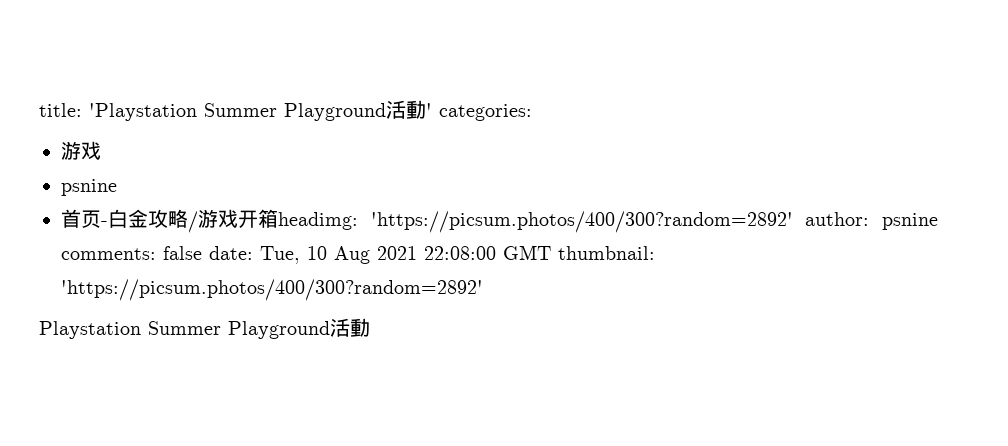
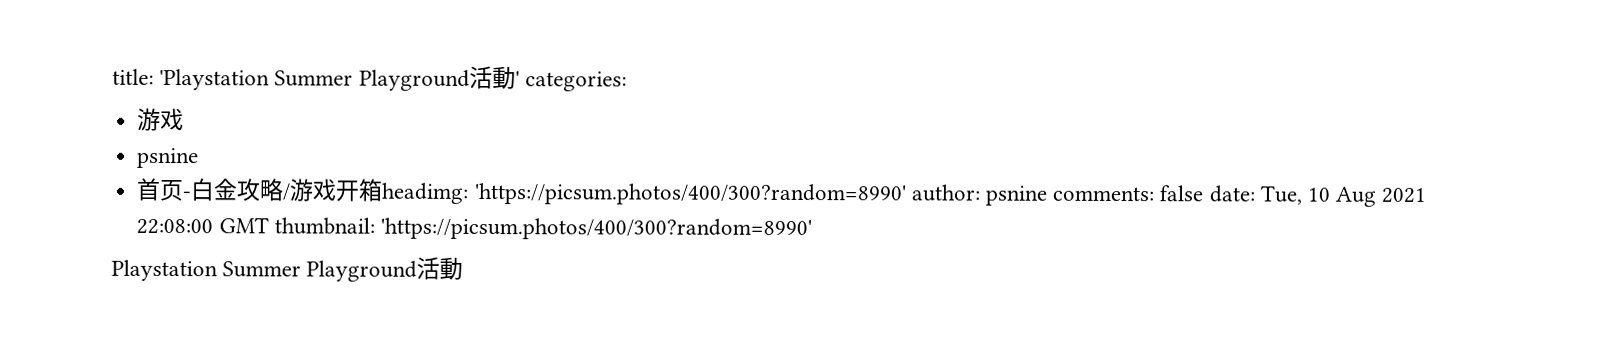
- 首页-白金攻略/游戏开箱headimg: 'https://picsum.photos/400/300?random=2892' author: psnine comments: false date: Tue, 10 Aug 2021 22:08:00 GMT thumbnail: 'https://picsum.photos/400/300?random=2892'
+ 首页-白金攻略/游戏开箱headimg: 'https://picsum.photos/400/300?random=8990' author: psnine comments: false date: Tue, 10 Aug 2021 22:08:00 GMT thumbnail: 'https://picsum.photos/400/300?random=8990'

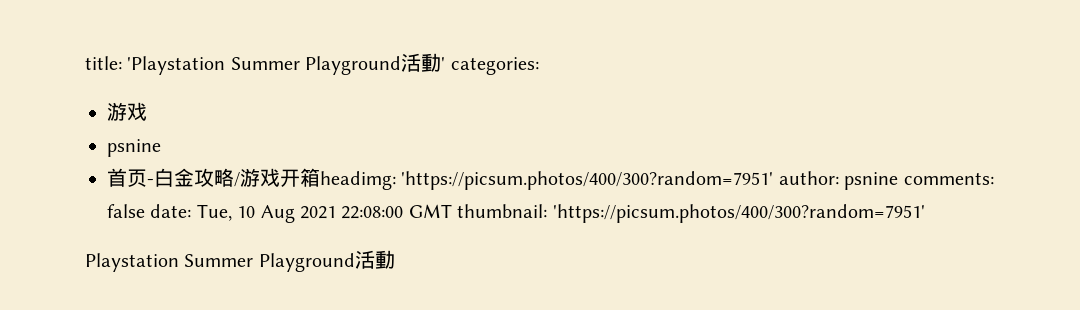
- 首页-白金攻略/游戏开箱headimg: 'https://picsum.photos/400/300?random=8990' author: psnine comments: false date: Tue, 10 Aug 2021 22:08:00 GMT thumbnail: 'https://picsum.photos/400/300?random=8990'
+ 首页-白金攻略/游戏开箱headimg: 'https://picsum.photos/400/300?random=7951' author: psnine comments: false date: Tue, 10 Aug 2021 22:08:00 GMT thumbnail: 'https://picsum.photos/400/300?random=7951'

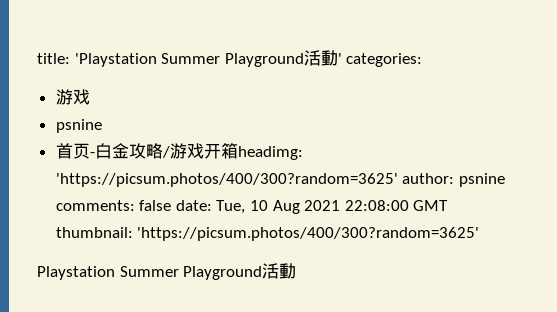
- 首页-白金攻略/游戏开箱headimg: 'https://picsum.photos/400/300?random=7951' author: psnine comments: false date: Tue, 10 Aug 2021 22:08:00 GMT thumbnail: 'https://picsum.photos/400/300?random=7951'
+ 首页-白金攻略/游戏开箱headimg: 'https://picsum.photos/400/300?random=3625' author: psnine comments: false date: Tue, 10 Aug 2021 22:08:00 GMT thumbnail: 'https://picsum.photos/400/300?random=3625'

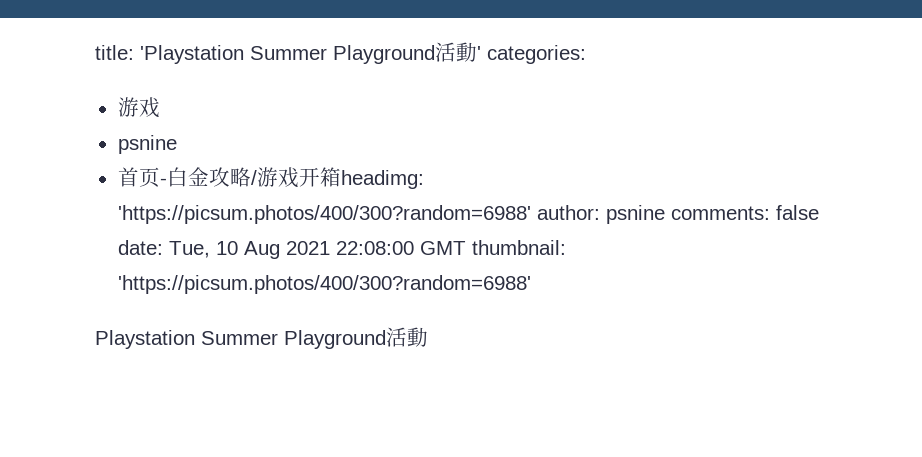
- 首页-白金攻略/游戏开箱headimg: 'https://picsum.photos/400/300?random=3625' author: psnine comments: false date: Tue, 10 Aug 2021 22:08:00 GMT thumbnail: 'https://picsum.photos/400/300?random=3625'
+ 首页-白金攻略/游戏开箱headimg: 'https://picsum.photos/400/300?random=6988' author: psnine comments: false date: Tue, 10 Aug 2021 22:08:00 GMT thumbnail: 'https://picsum.photos/400/300?random=6988'

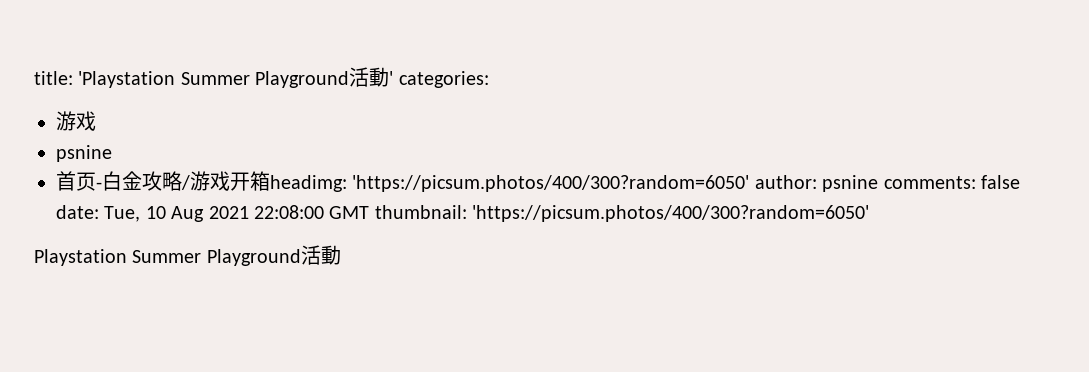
- 首页-白金攻略/游戏开箱headimg: 'https://picsum.photos/400/300?random=6988' author: psnine comments: false date: Tue, 10 Aug 2021 22:08:00 GMT thumbnail: 'https://picsum.photos/400/300?random=6988'
+ 首页-白金攻略/游戏开箱headimg: 'https://picsum.photos/400/300?random=6050' author: psnine comments: false date: Tue, 10 Aug 2021 22:08:00 GMT thumbnail: 'https://picsum.photos/400/300?random=6050'

